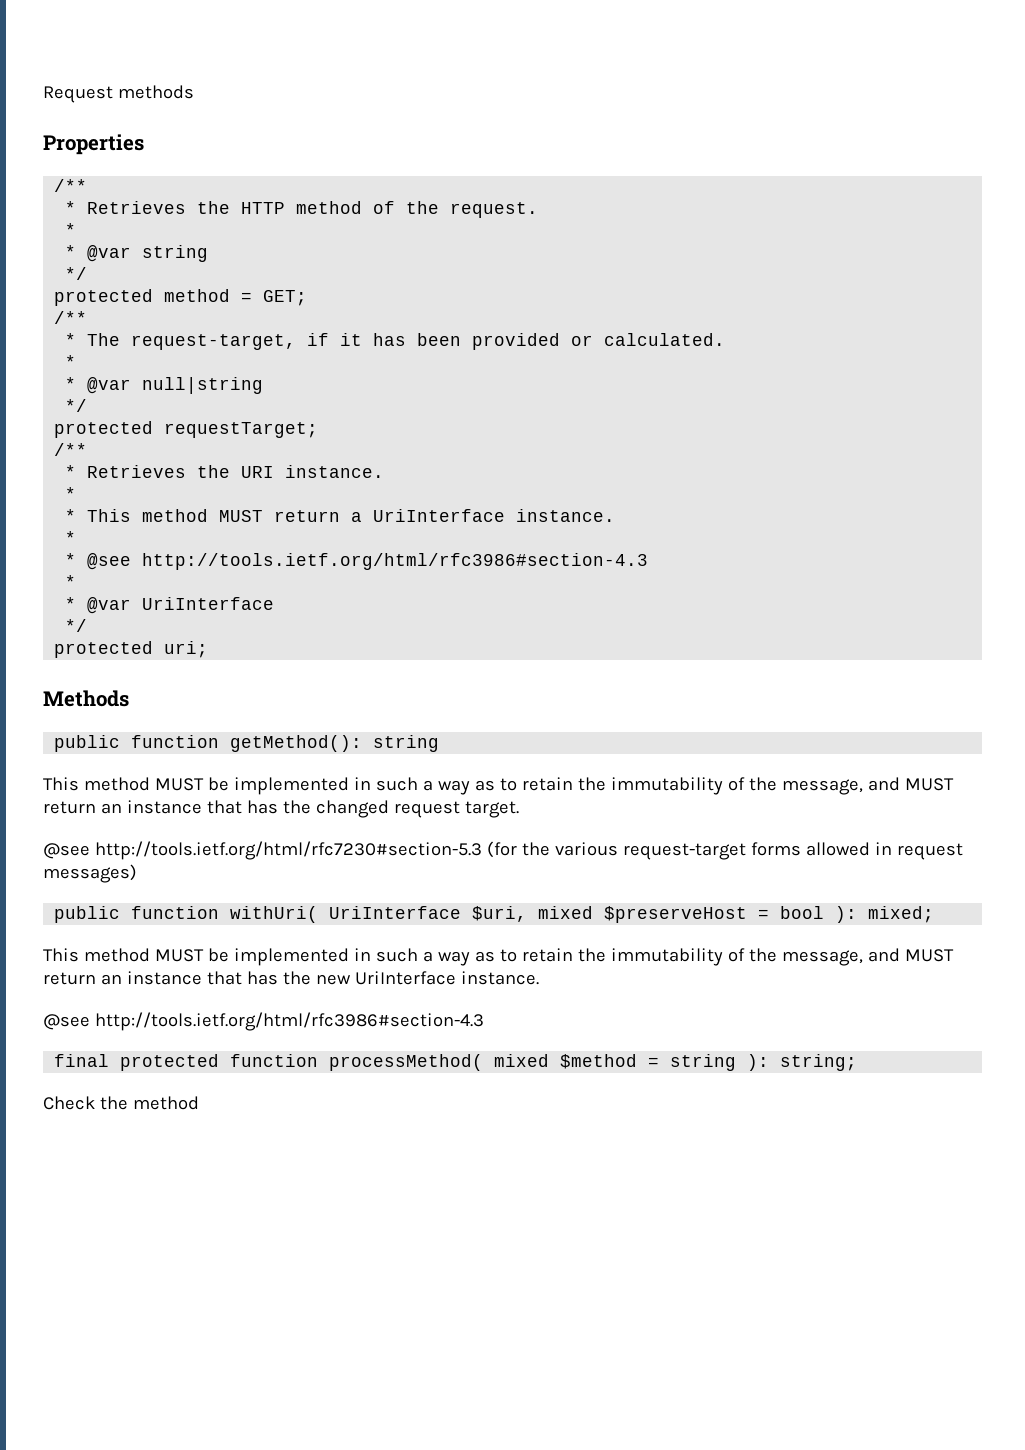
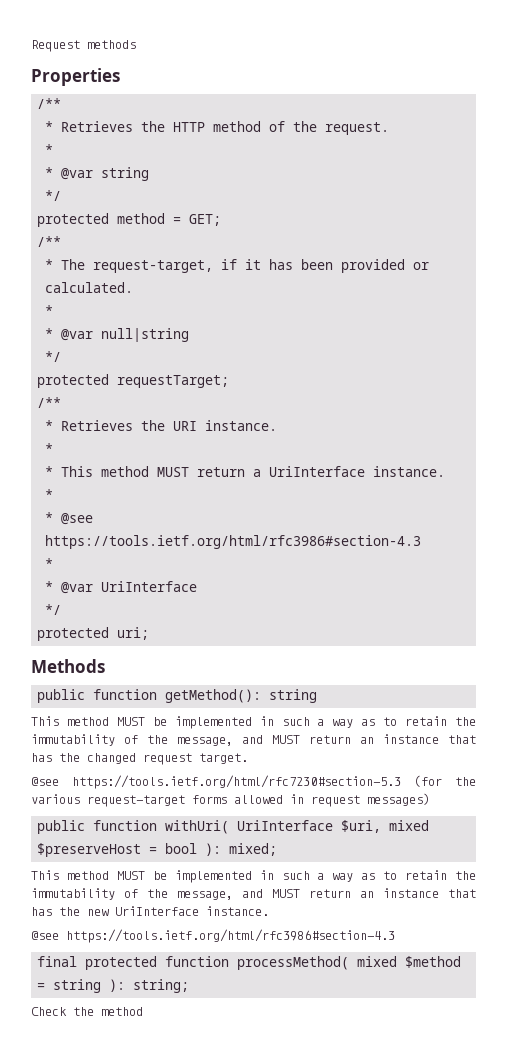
- * @see http://tools.ietf.org/html/rfc3986#section-4.3
+ * @see https://tools.ietf.org/html/rfc3986#section-4.3
- @see http://tools.ietf.org/html/rfc7230#section-5.3 (for the various request-target forms allowed in request messages)
+ @see https://tools.ietf.org/html/rfc7230#section-5.3 (for the various request-target forms allowed in request messages)
  This method MUST be implemented in such a way as to retain the immutability of the message, and MUST return an instance that has the new UriInterface instance.
- @see http://tools.ietf.org/html/rfc3986#section-4.3
+ @see https://tools.ietf.org/html/rfc3986#section-4.3

